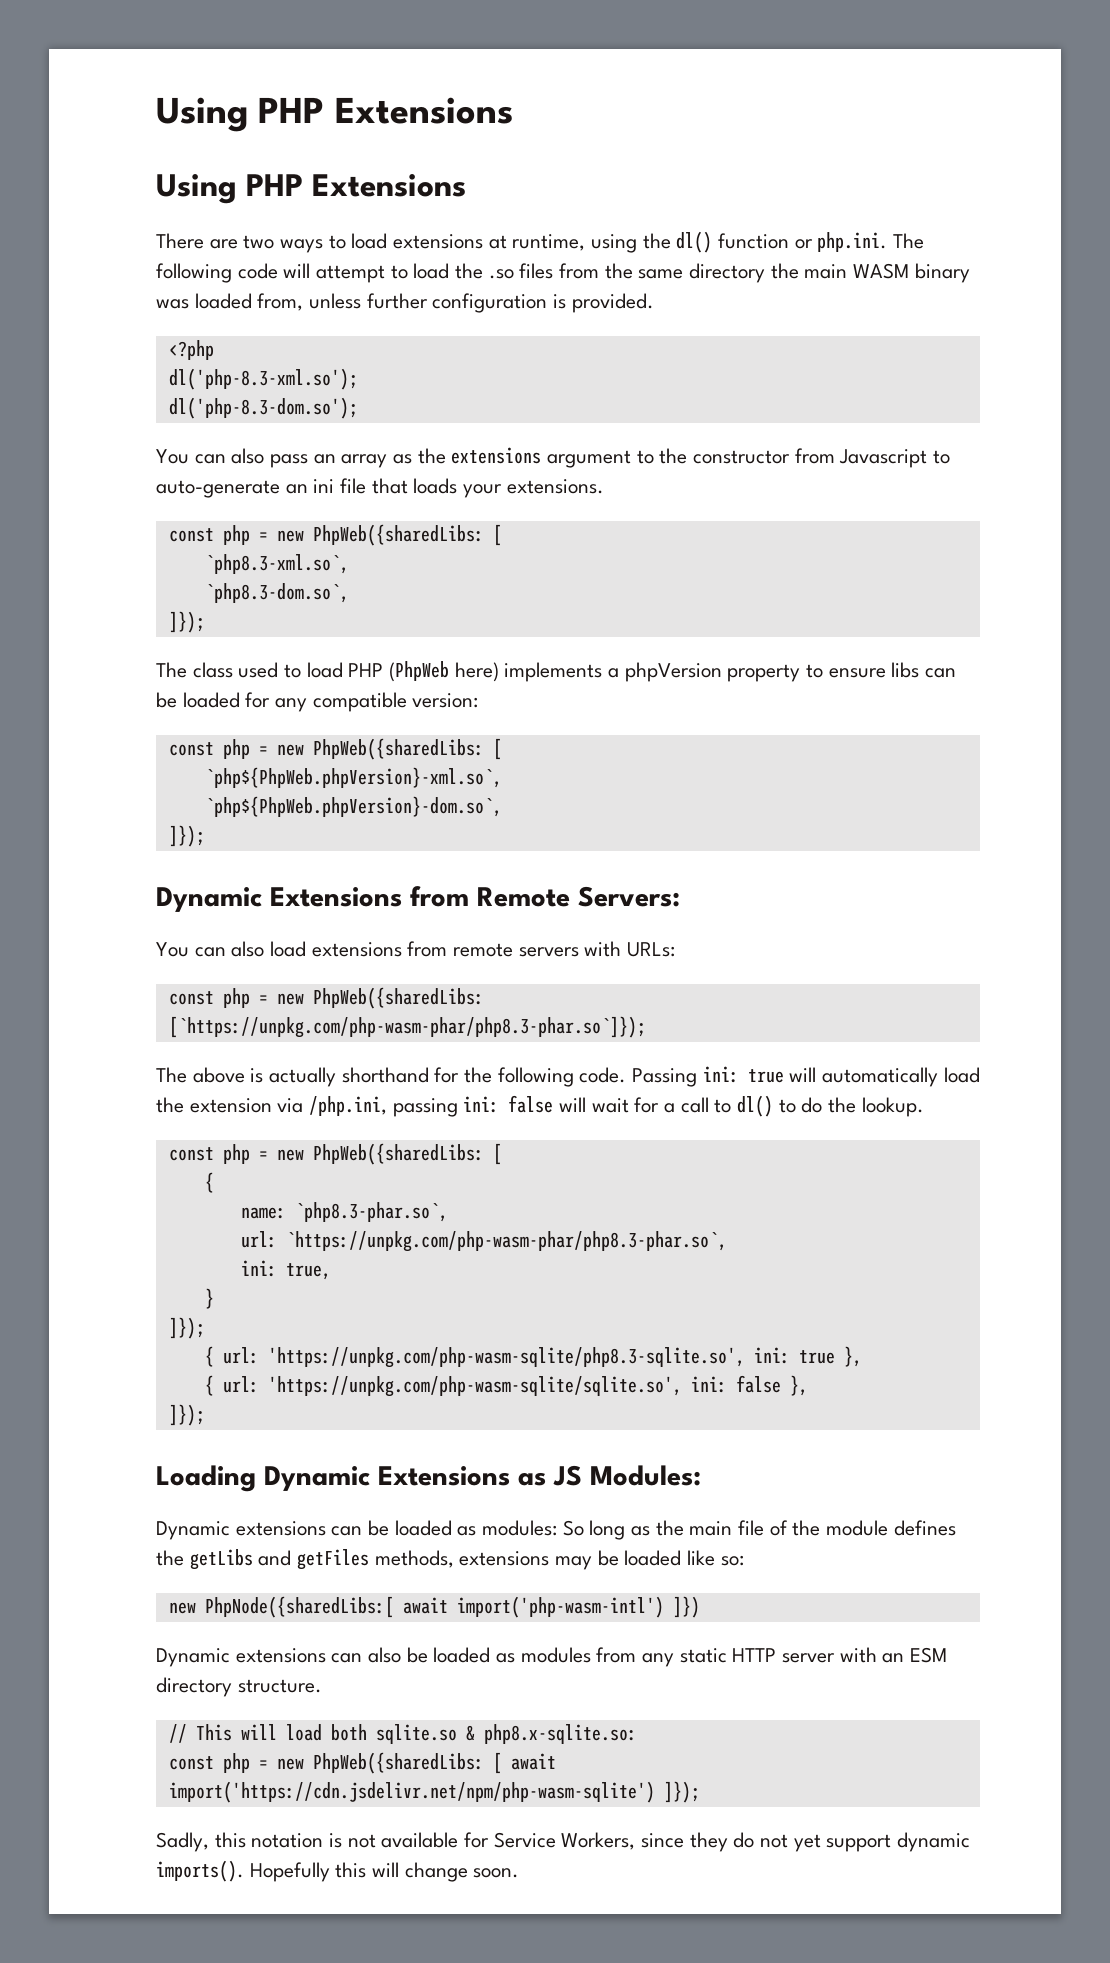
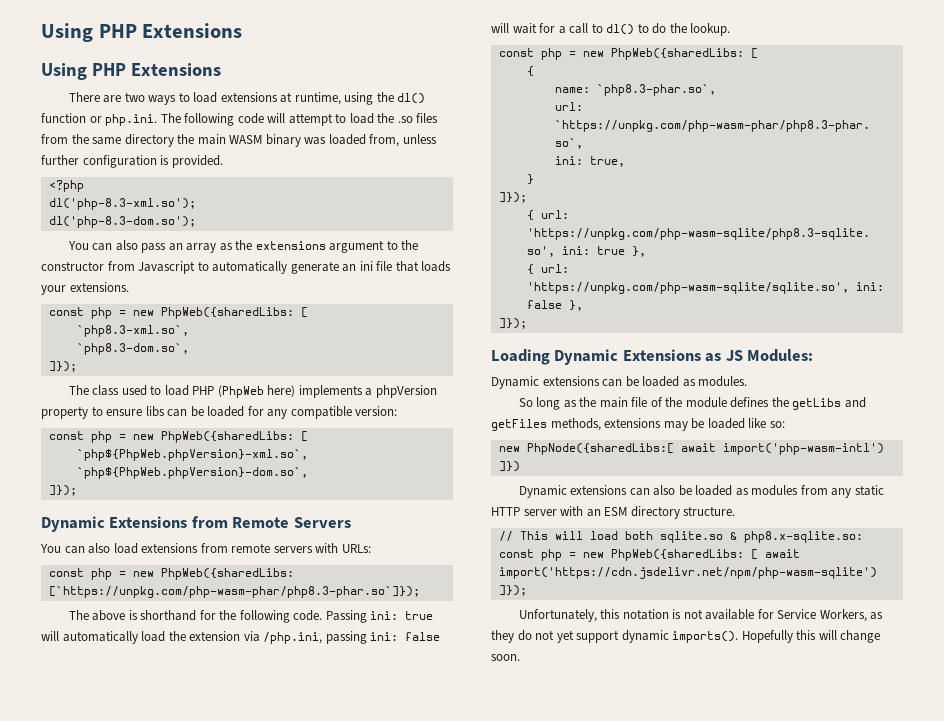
- You can also pass an array as the extensions argument to the constructor from Javascript to auto-generate an ini file that loads your extensions.
+ You can also pass an array as the extensions argument to the constructor from Javascript to automatically generate an ini file that loads your extensions.
- Dynamic Extensions from Remote Servers:
+ Dynamic Extensions from Remote Servers
- The above is actually shorthand for the following code.
+ The above is shorthand for the following code.
- Dynamic extensions can be loaded as modules: So long as the main file of the module defines the getLibs and getFiles methods, extensions may be loaded like so:
+ Dynamic extensions can be loaded as modules.
+ So long as the main file of the module defines the getLibs and getFiles methods, extensions may be loaded like so:
- Sadly, this notation is not available for Service Workers, since they do not yet support dynamic imports().
+ Unfortunately, this notation is not available for Service Workers, as they do not yet support dynamic imports().

